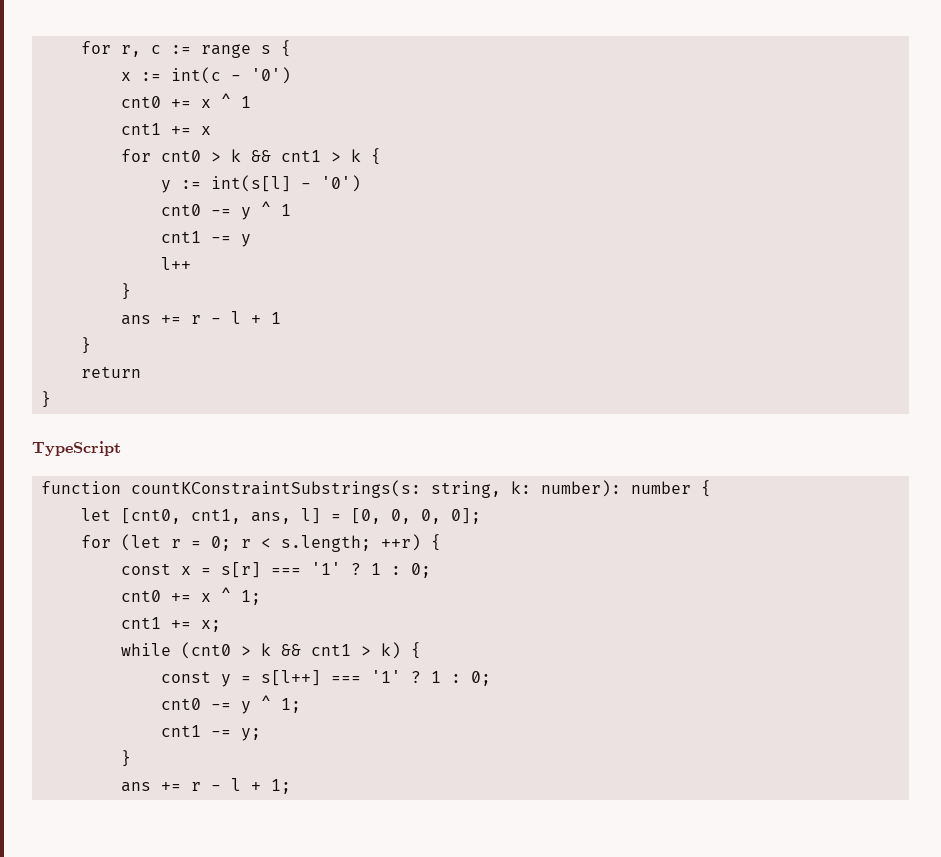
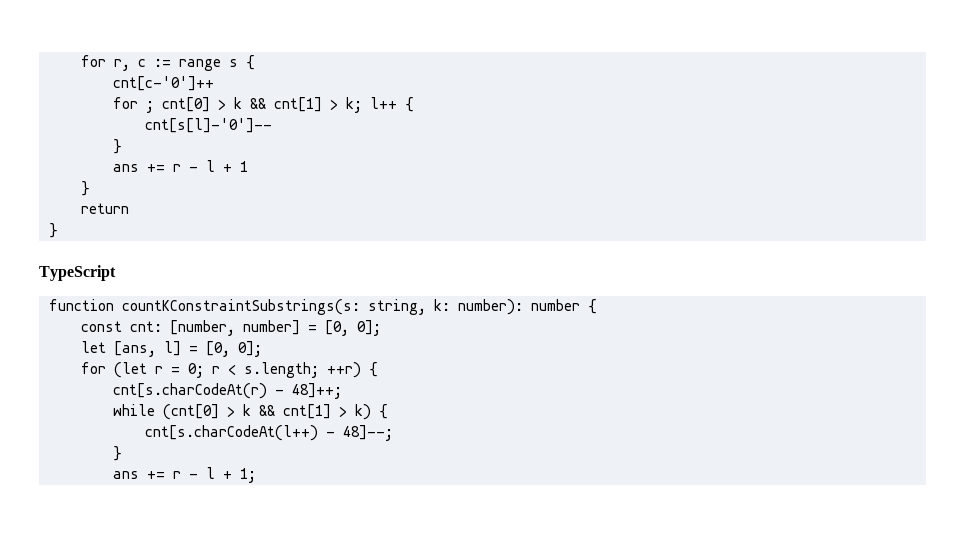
- x := int(c - '0')
- cnt0 += x ^ 1
- cnt1 += x
- for cnt0 > k && cnt1 > k {
- y := int(s[l] - '0')
- cnt0 -= y ^ 1
- cnt1 -= y
- l++
+ cnt[c-'0']++
+ for ; cnt[0] > k && cnt[1] > k; l++ {
+ cnt[s[l]-'0']--
- let [cnt0, cnt1, ans, l] = [0, 0, 0, 0];
+ const cnt: [number, number] = [0, 0];
+ let [ans, l] = [0, 0];
- const x = s[r] === '1' ? 1 : 0;
- cnt0 += x ^ 1;
- cnt1 += x;
+ cnt[s.charCodeAt(r) - 48]++;
- while (cnt0 > k && cnt1 > k) {
+ while (cnt[0] > k && cnt[1] > k) {
- const y = s[l++] === '1' ? 1 : 0;
- cnt0 -= y ^ 1;
- cnt1 -= y;
+ cnt[s.charCodeAt(l++) - 48]--;

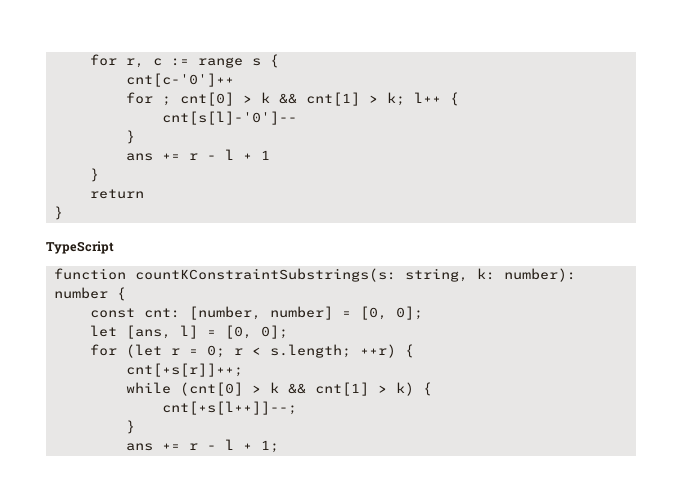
- cnt[s.charCodeAt(r) - 48]++;
+ cnt[+s[r]]++;
- cnt[s.charCodeAt(l++) - 48]--;
+ cnt[+s[l++]]--;

